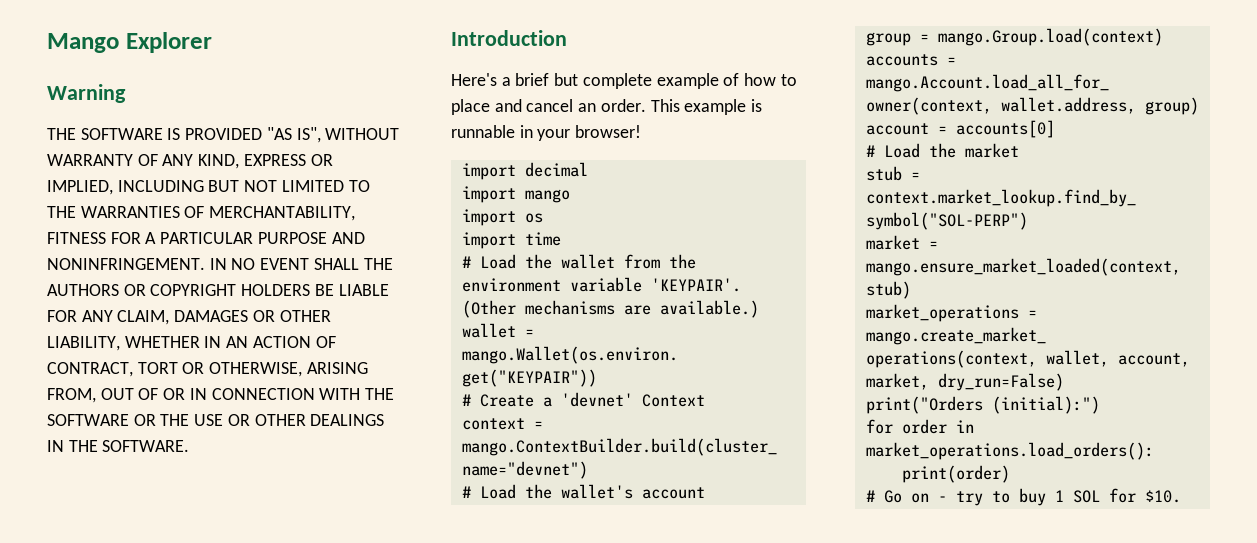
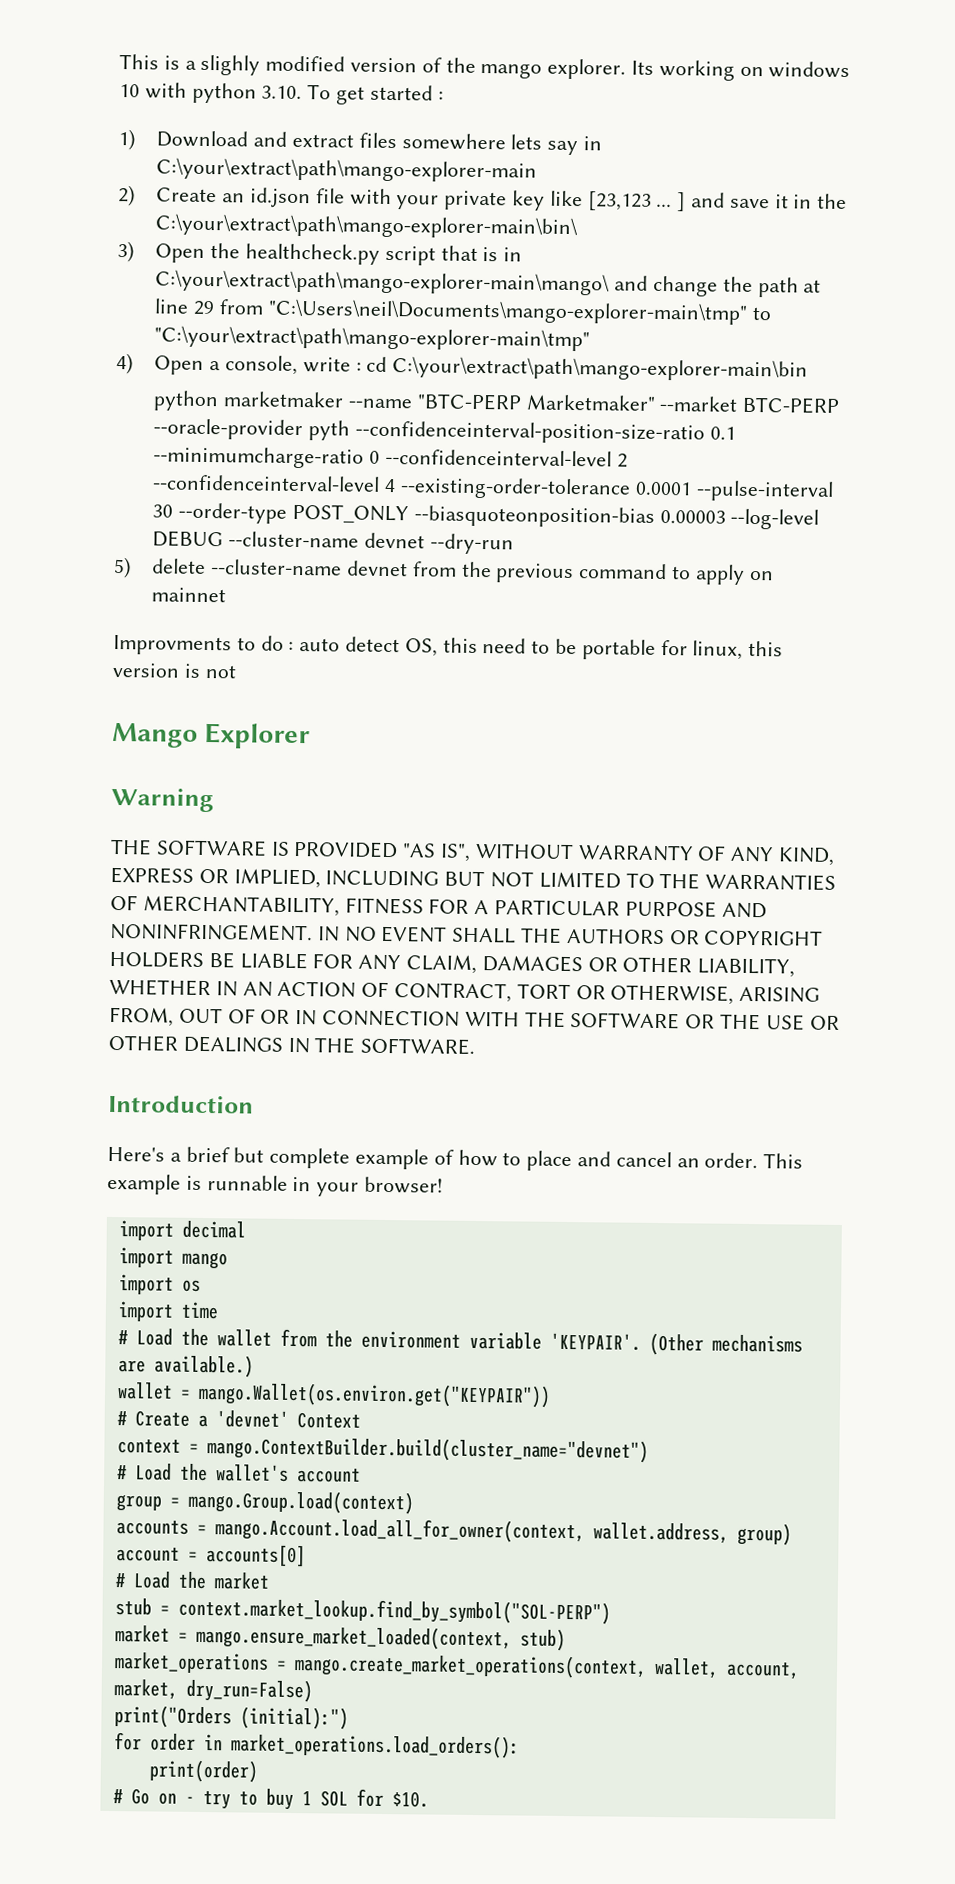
+ This is a slighly modified version of the mango explorer. Its working on windows 10 with python 3.10. To get started :
+ 1) Download and extract files somewhere lets say in C:\your\extract\path\mango-explorer-main
+ 2) Create an id.json file with your private key like [23,123 ... ] and save it in the C:\your\extract\path\mango-explorer-main\bin\
+ 3) Open the healthcheck.py script that is in C:\your\extract\path\mango-explorer-main\mango\ and change the path at line 29 from "C:\Users\neil\Documents\mango-explorer-main\tmp" to "C:\your\extract\path\mango-explorer-main\tmp"
+ 4) Open a console, write : cd C:\your\extract\path\mango-explorer-main\bin
+ python marketmaker --name "BTC-PERP Marketmaker" --market BTC-PERP --oracle-provider pyth --confidenceinterval-position-size-ratio 0.1 --minimumcharge-ratio 0 --confidenceinterval-level 2 --confidenceinterval-level 4 --existing-order-tolerance 0.0001 --pulse-interval 30 --order-type POST_ONLY --biasquoteonposition-bias 0.00003 --log-level DEBUG --cluster-name devnet --dry-run
+ 5) delete --cluster-name devnet from the previous command to apply on mainnet
+ Improvments to do : auto detect OS, this need to be portable for linux, this version is not

